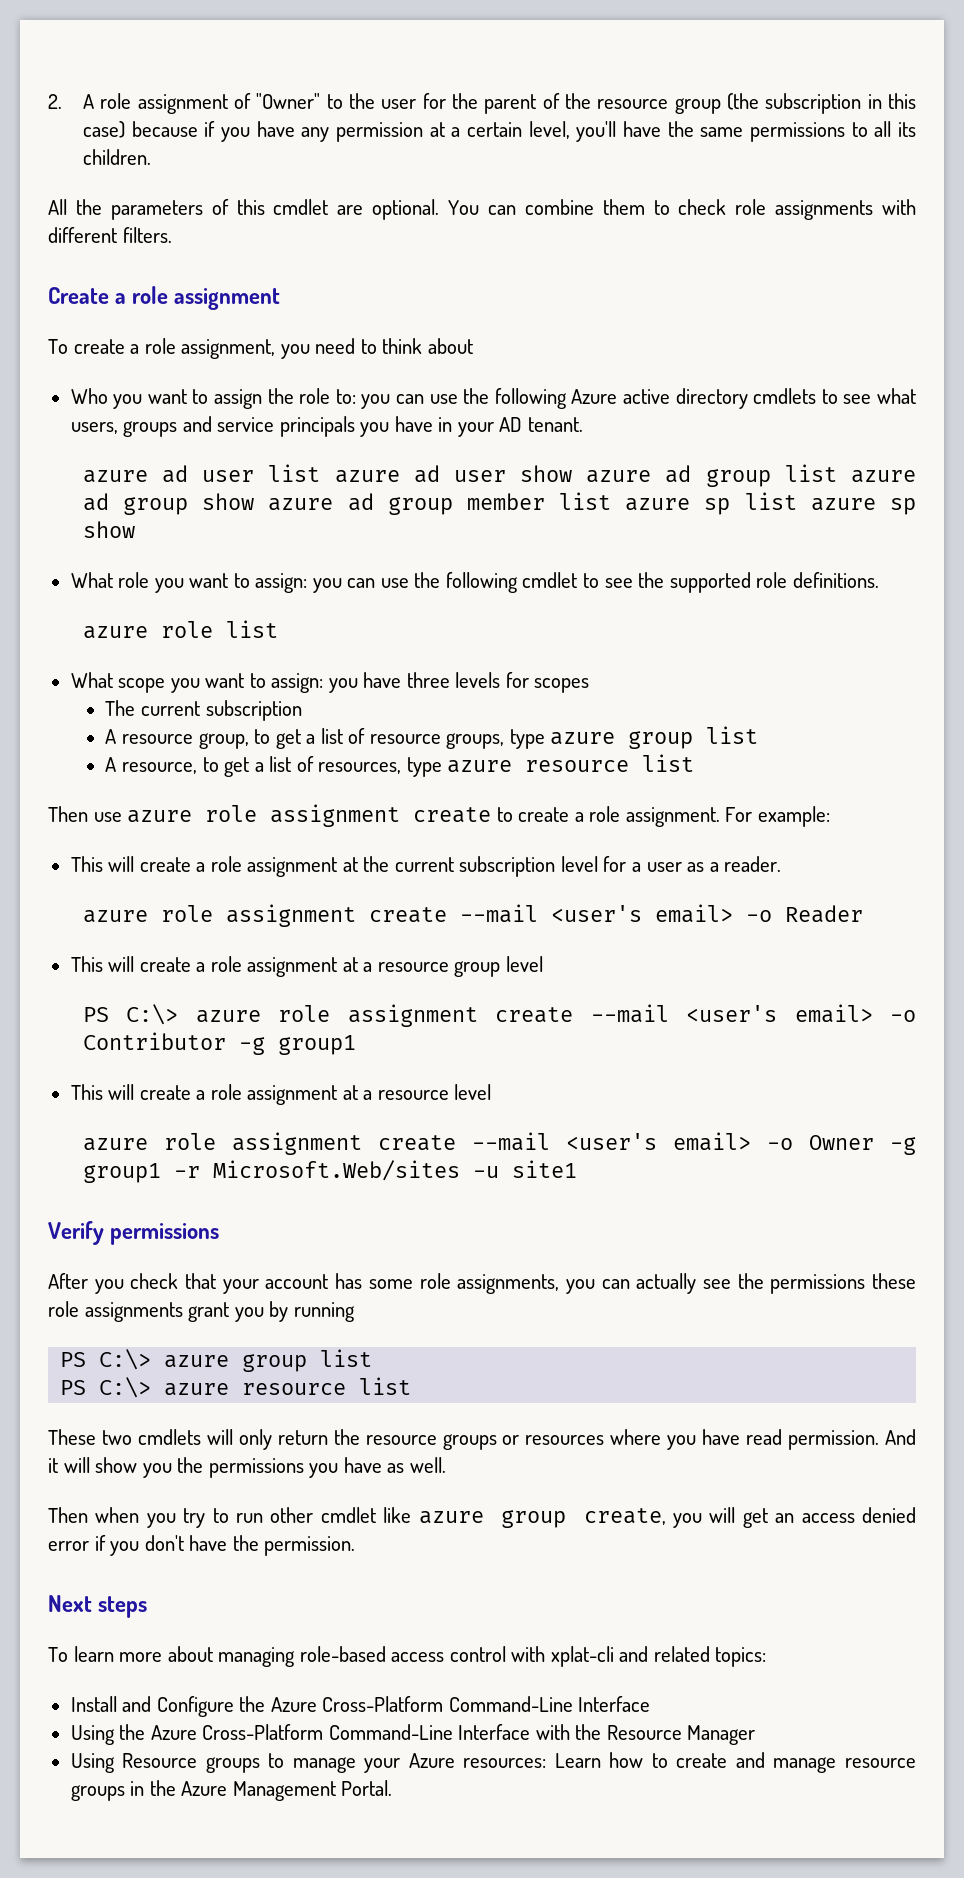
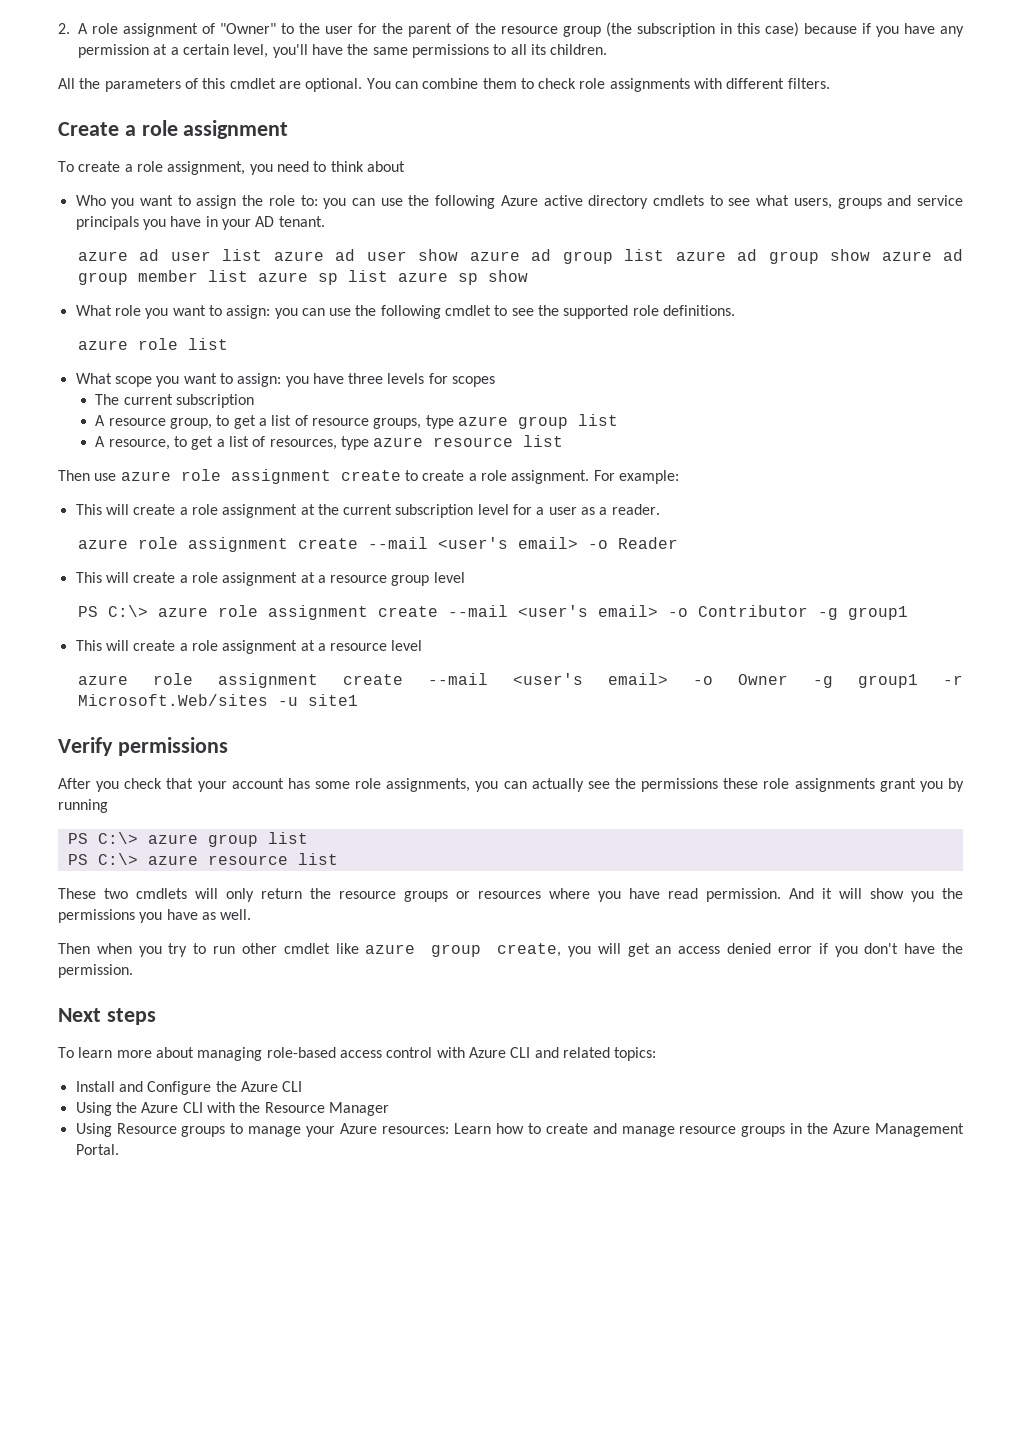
- To learn more about managing role-based access control with xplat-cli and related topics:
+ To learn more about managing role-based access control with Azure CLI and related topics:
- Install and Configure the Azure Cross-Platform Command-Line Interface
+ Install and Configure the Azure CLI
- Using the Azure Cross-Platform Command-Line Interface with the Resource Manager
+ Using the Azure CLI with the Resource Manager

